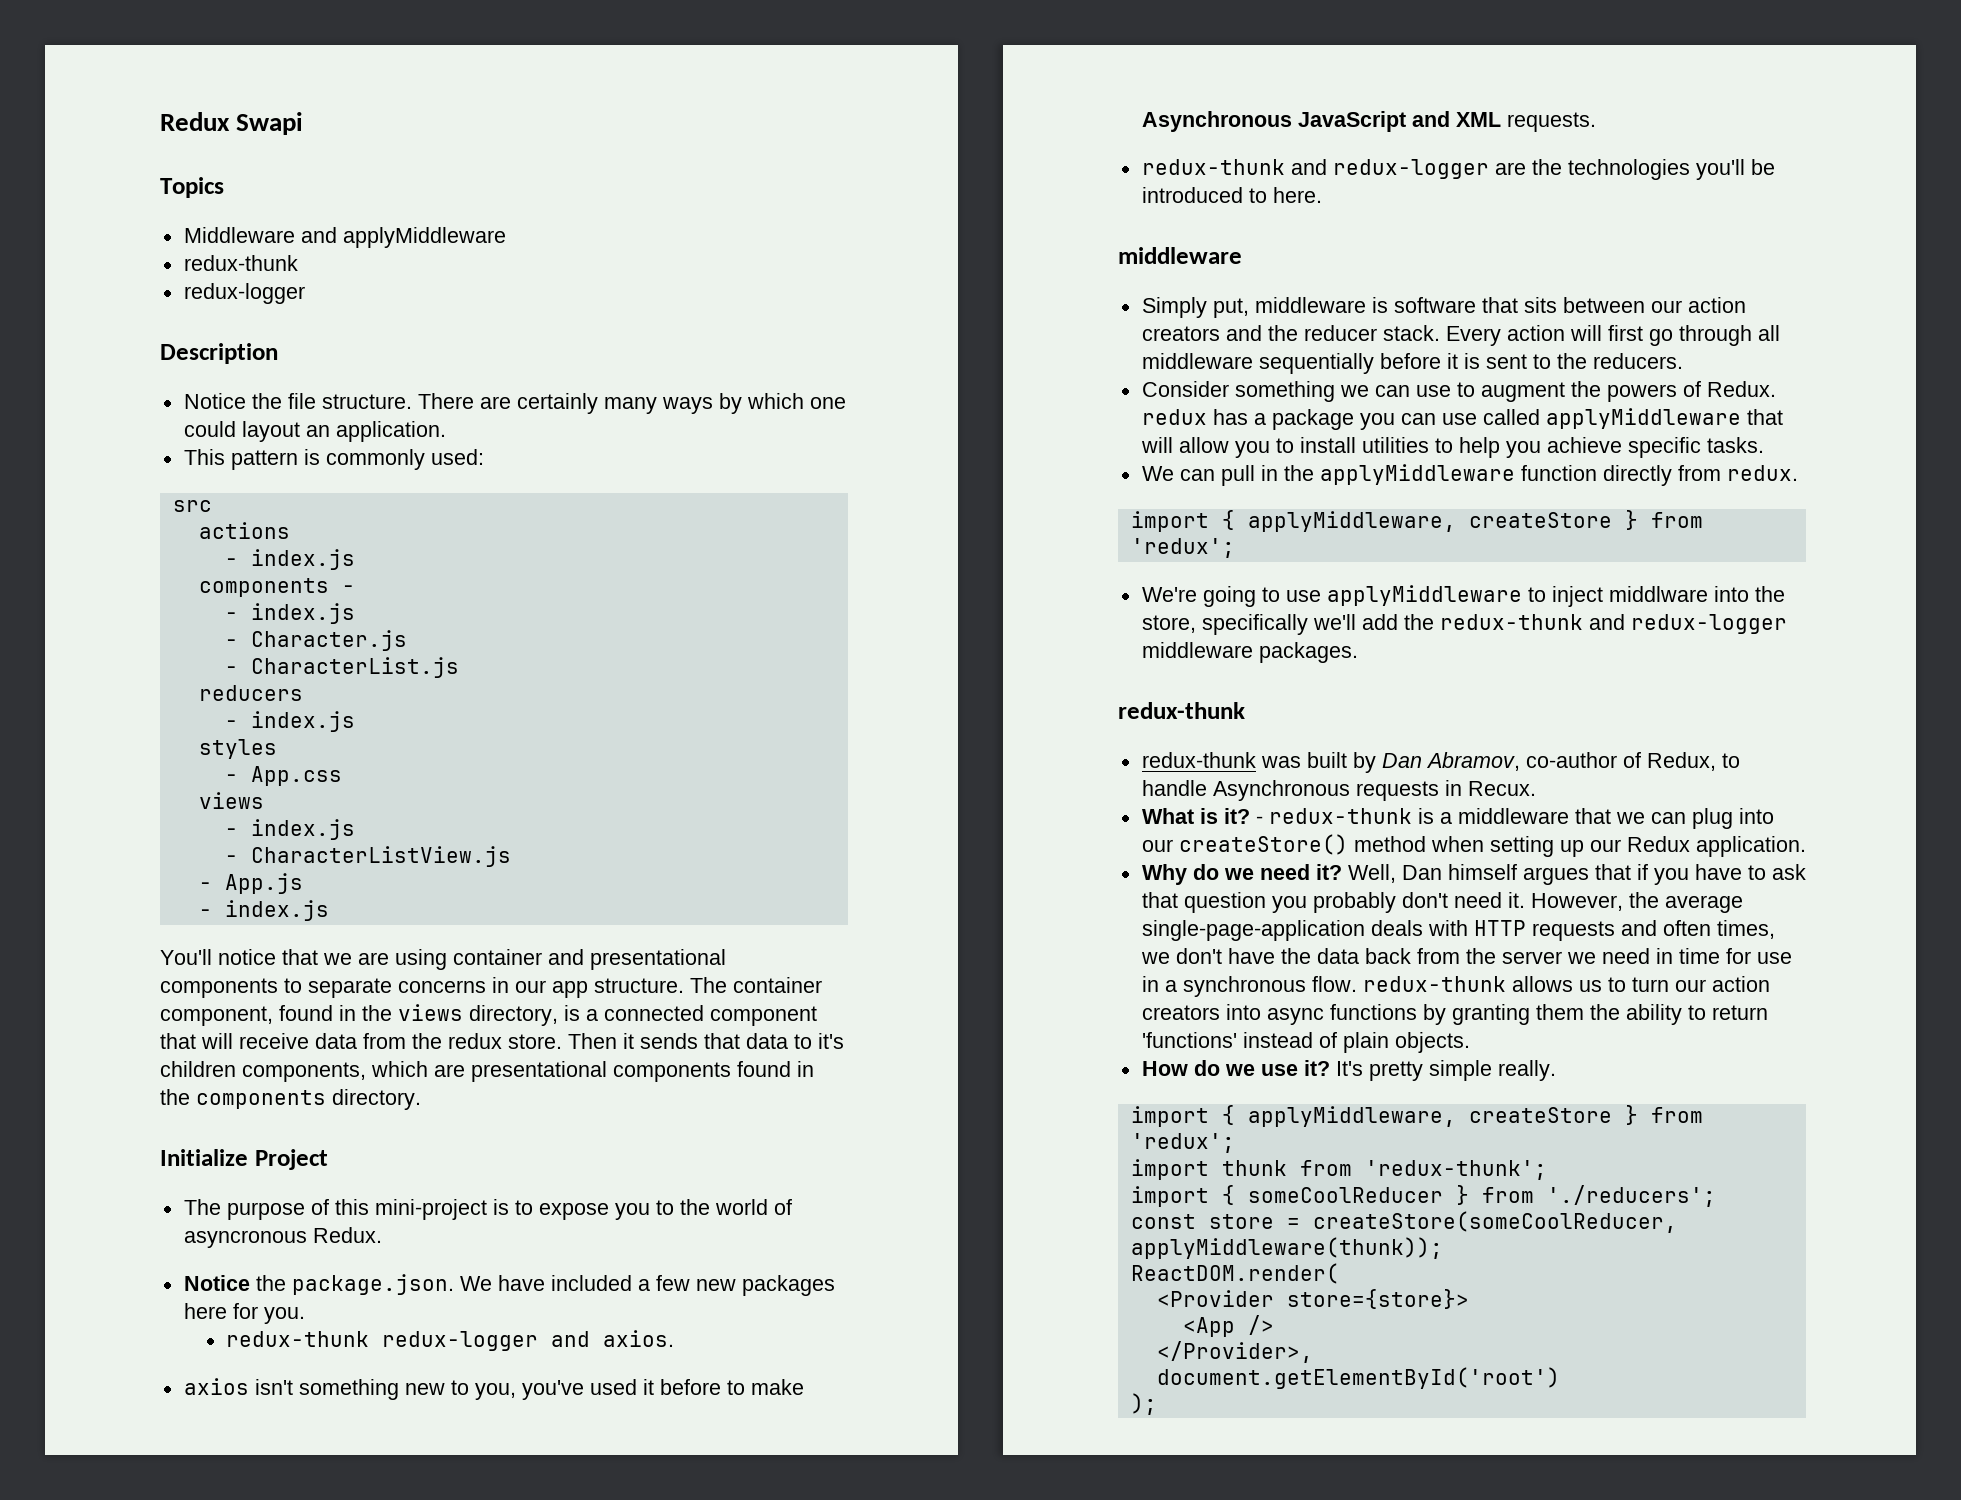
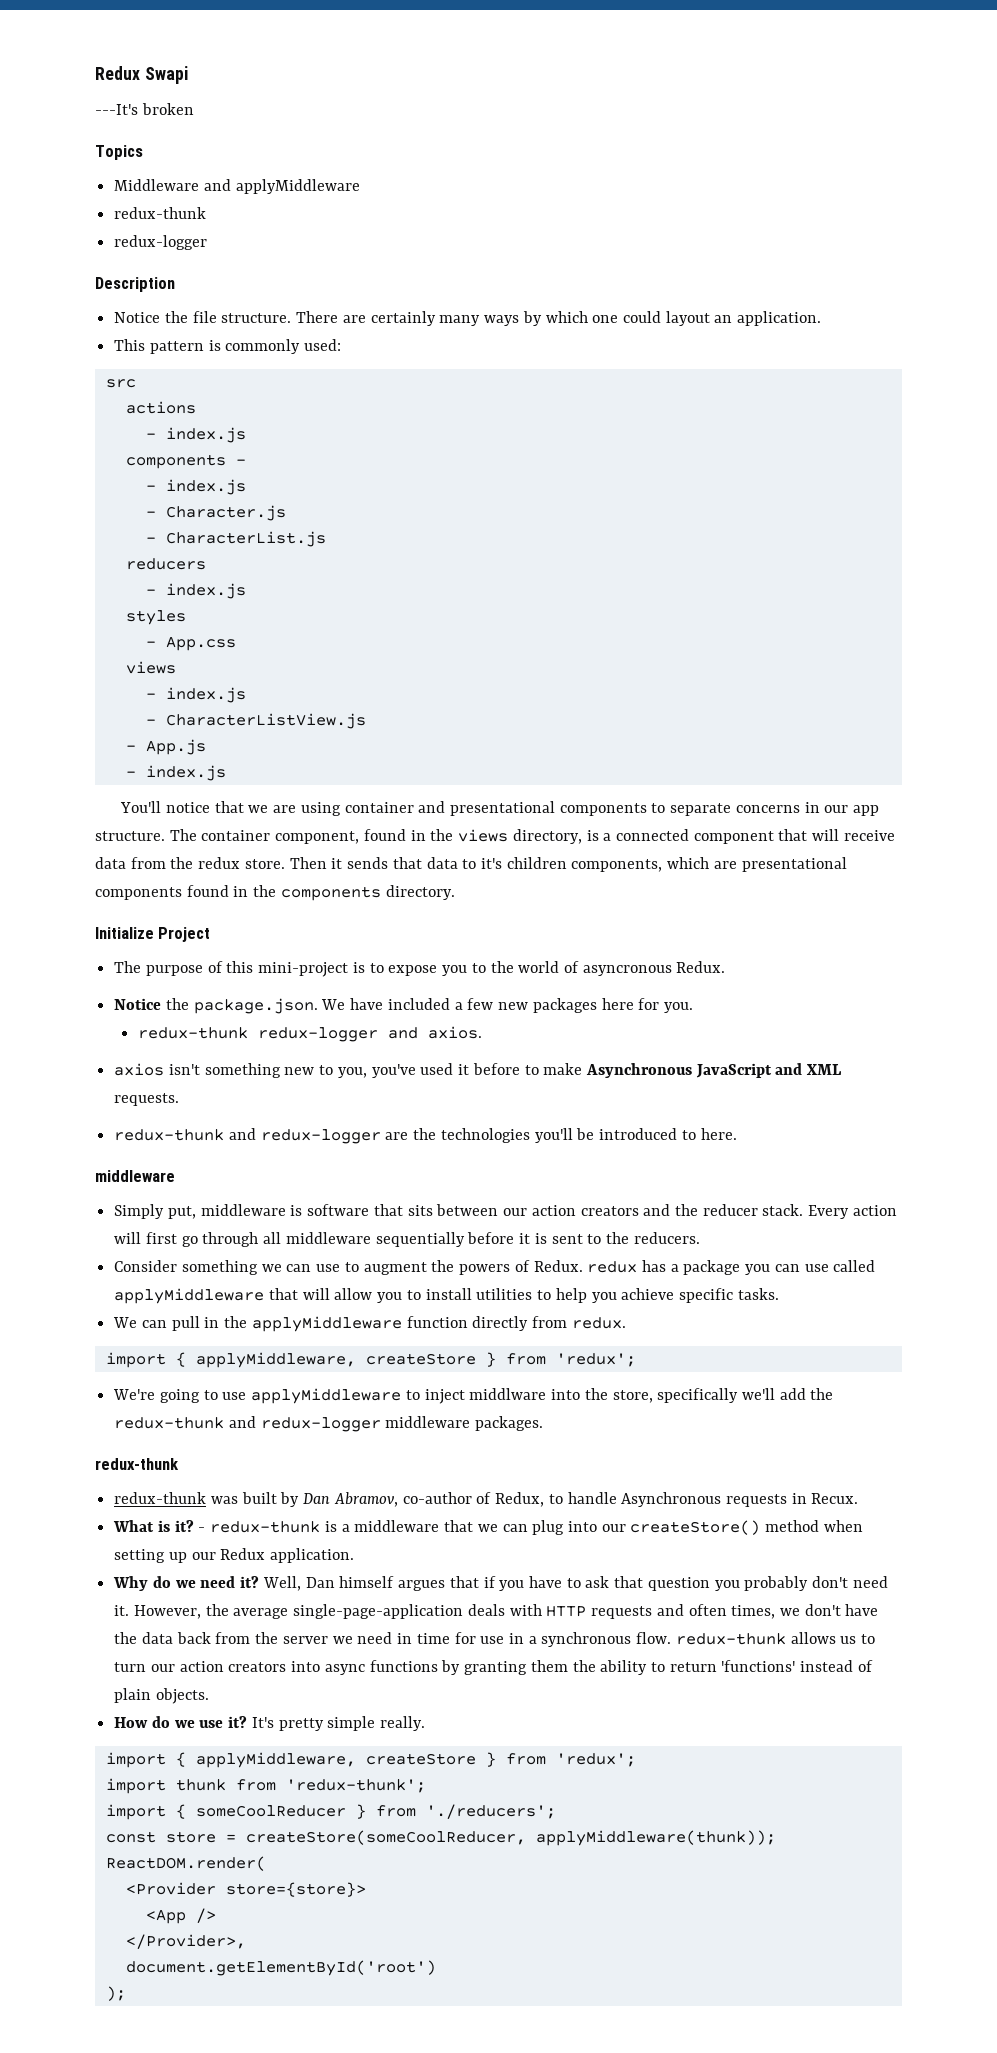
+ ---It's broken

